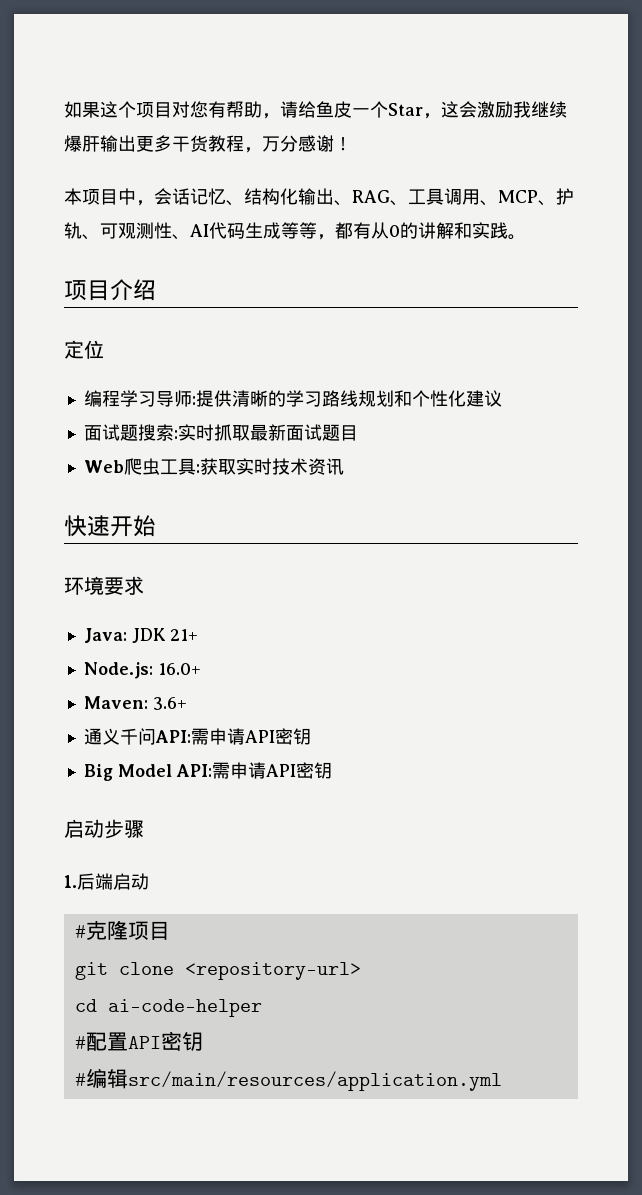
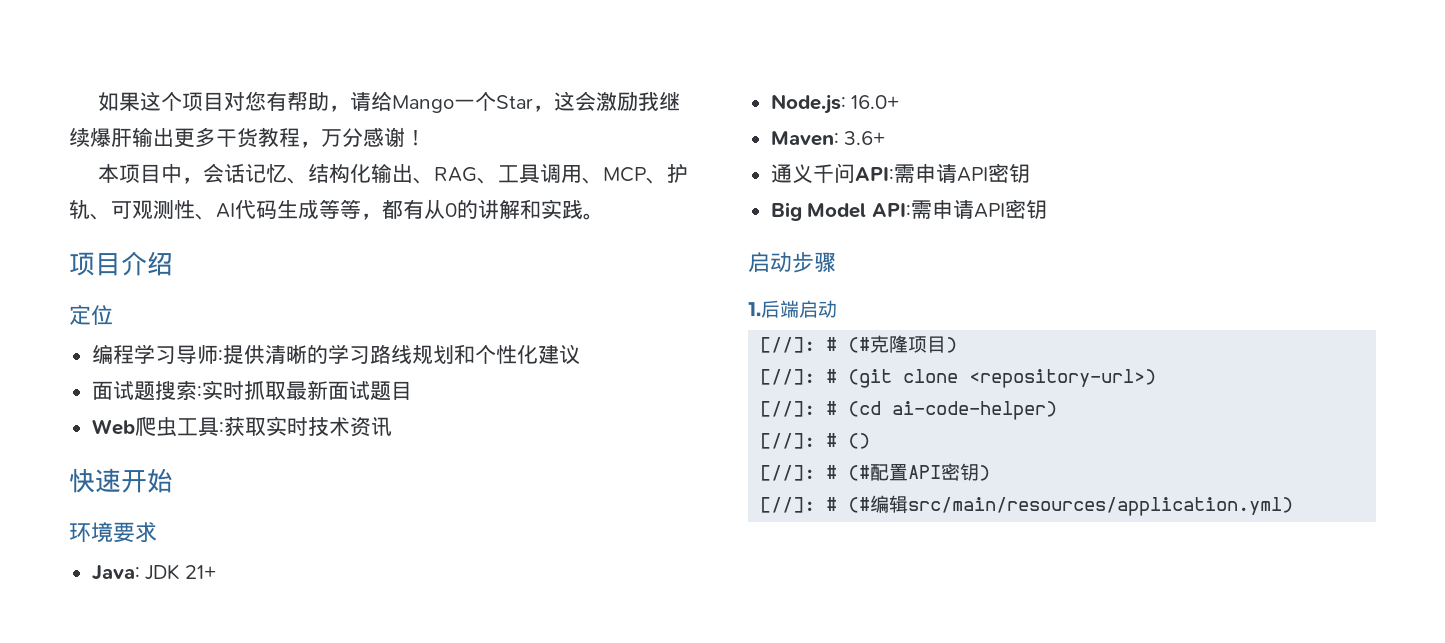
- 如果这个项目对您有帮助，请给鱼皮一个Star，这会激励我继续爆肝输出更多干货教程，万分感谢！
+ 如果这个项目对您有帮助，请给Mango一个Star，这会激励我继续爆肝输出更多干货教程，万分感谢！
- #克隆项目
- git clone <repository-url>
- cd ai-code-helper
- #配置API密钥
- #编辑src/main/resources/application.yml
+ [//]: # (#克隆项目)
+ [//]: # (git clone <repository-url>)
+ [//]: # (cd ai-code-helper)
+ [//]: # ()
+ [//]: # (#配置API密钥)
+ [//]: # (#编辑src/main/resources/application.yml)

